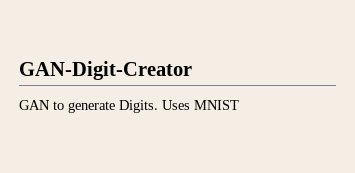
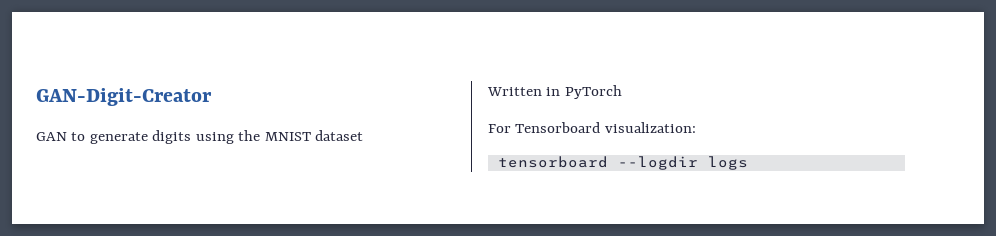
- GAN to generate Digits. Uses MNIST
+ GAN to generate digits using the MNIST dataset
+ Written in PyTorch
+ For Tensorboard visualization:
+ tensorboard --logdir logs

